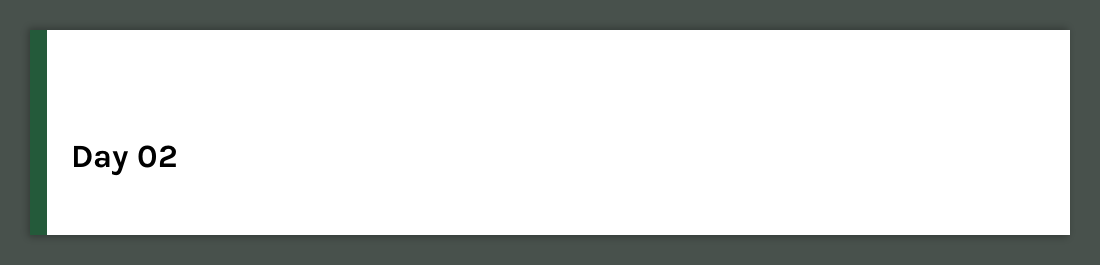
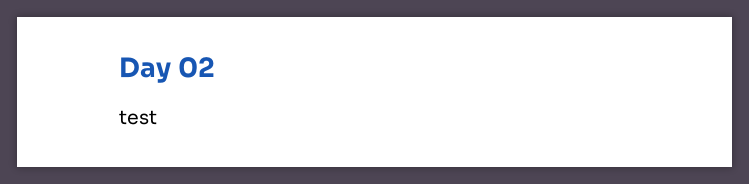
+ test

